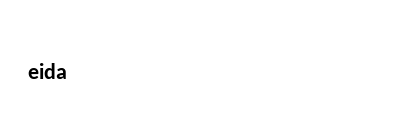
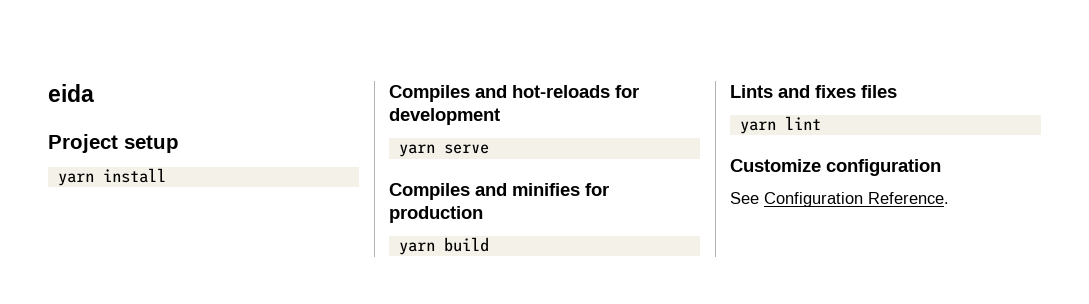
+ Project setup
+ yarn install
+ Compiles and hot-reloads for development
+ yarn serve
+ Compiles and minifies for production
+ yarn build
+ Lints and fixes files
+ yarn lint
+ Customize configuration
+ See Configuration Reference.

